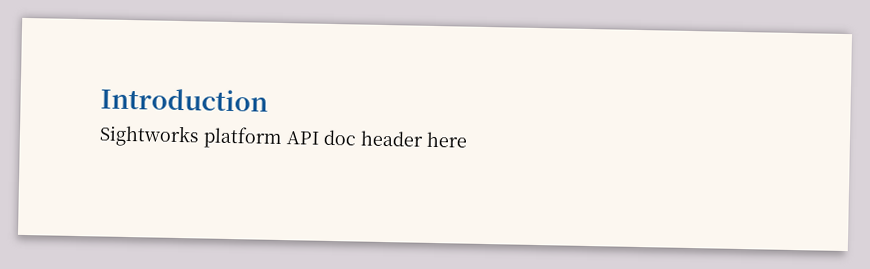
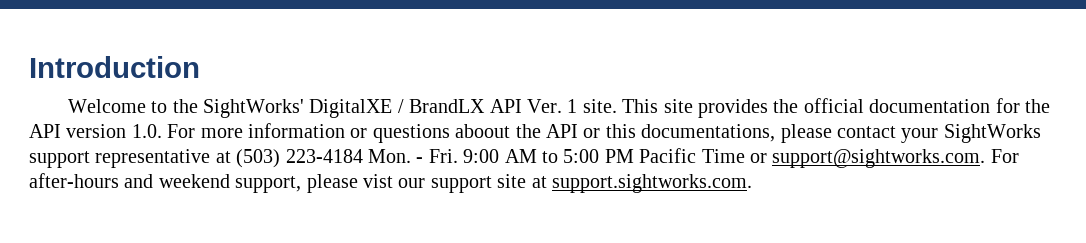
- Sightworks platform API doc header here
+ Welcome to the SightWorks' DigitalXE / BrandLX API Ver. 1 site. This site provides the official documentation for the API version 1.0. For more information or questions aboout the API or this documentations, please contact your SightWorks support representative at (503) 223-4184 Mon. - Fri. 9:00 AM to 5:00 PM Pacific Time or support@sightworks.com. For after-hours and weekend support, please vist our support site at support.sightworks.com.

